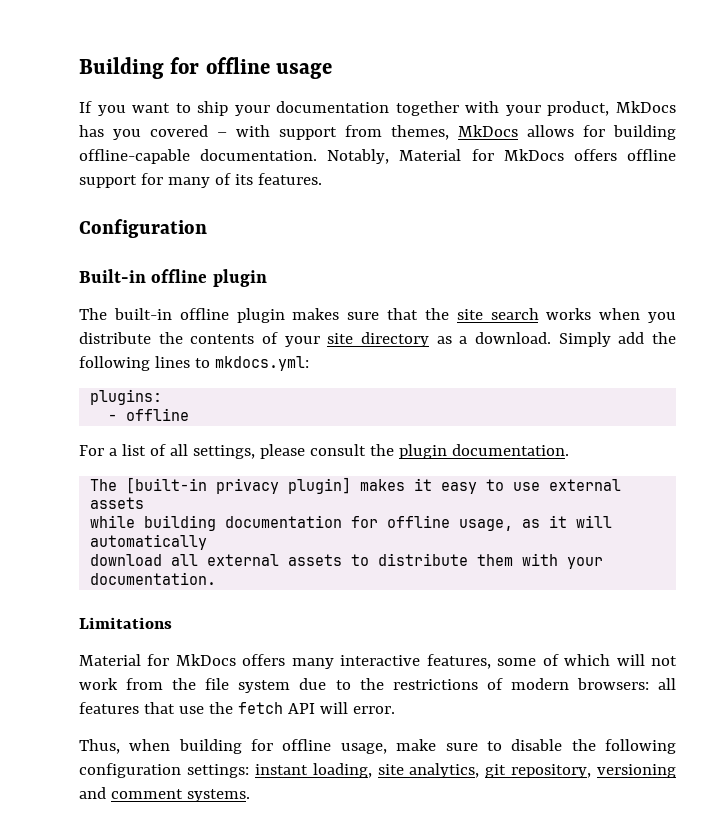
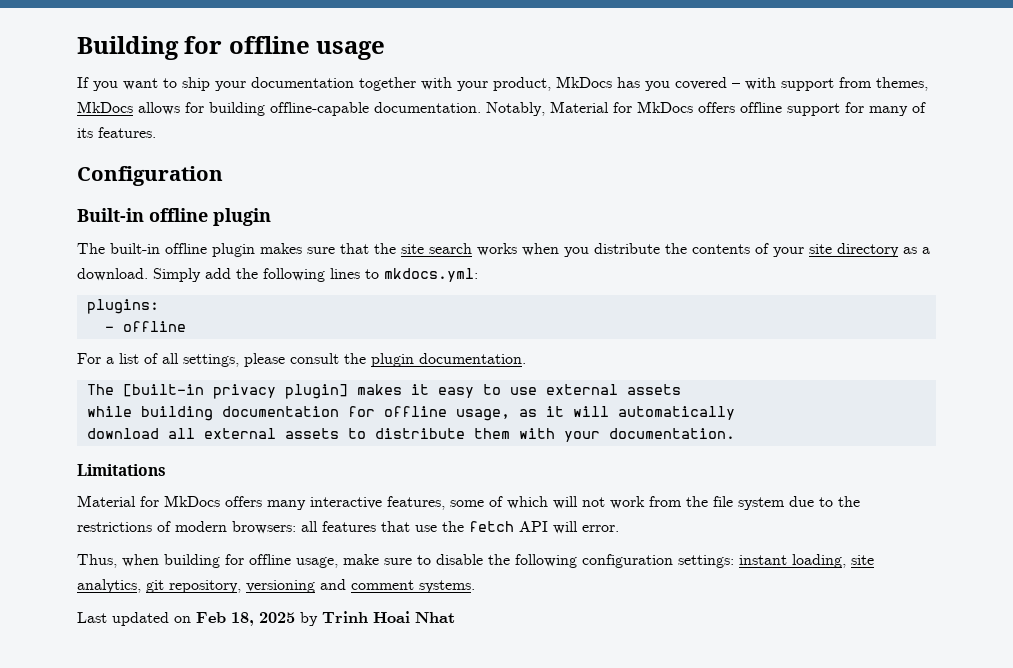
+ Last updated on Feb 18, 2025 by Trinh Hoai Nhat

